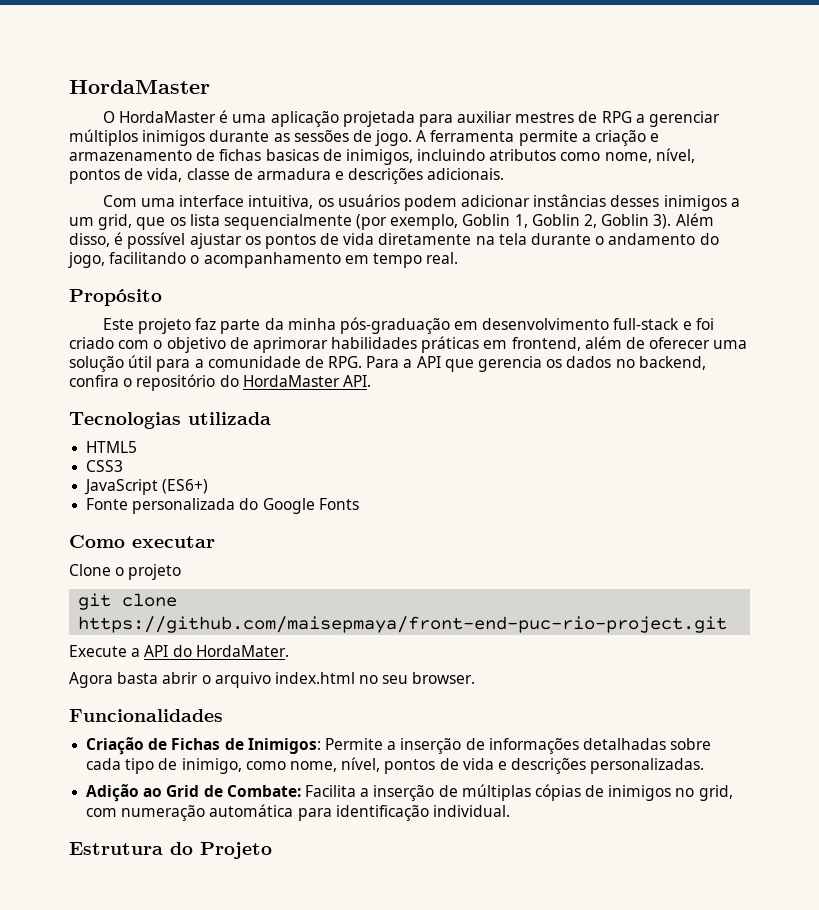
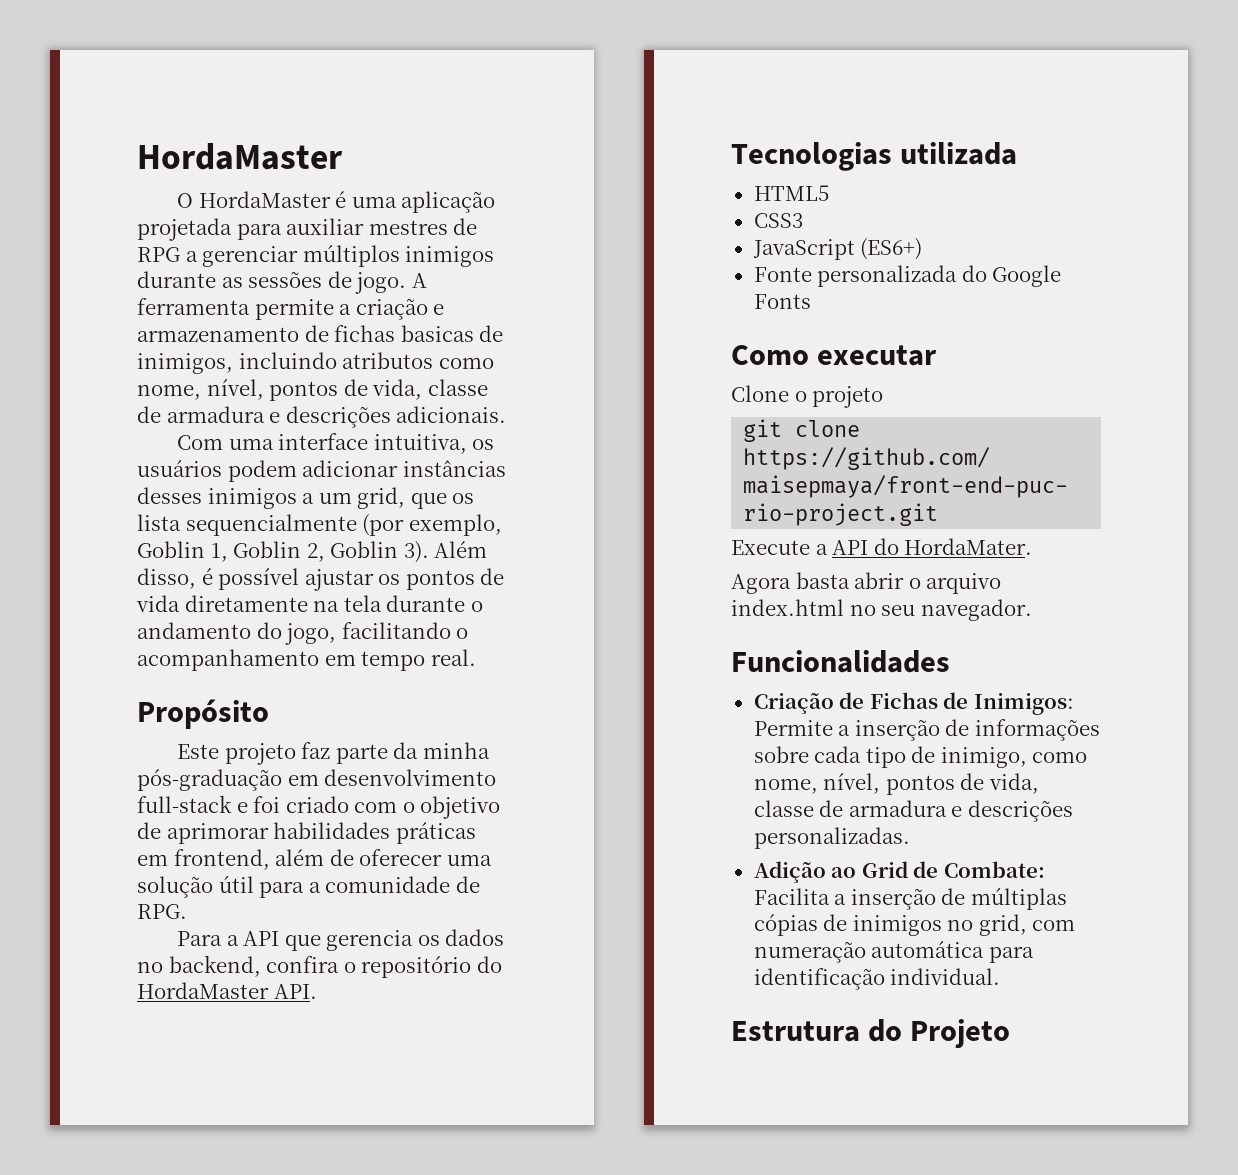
- Este projeto faz parte da minha pós-graduação em desenvolvimento full-stack e foi criado com o objetivo de aprimorar habilidades práticas em frontend, além de oferecer uma solução útil para a comunidade de RPG. Para a API que gerencia os dados no backend, confira o repositório do HordaMaster API.
+ Este projeto faz parte da minha pós-graduação em desenvolvimento full-stack e foi criado com o objetivo de aprimorar habilidades práticas em frontend, além de oferecer uma solução útil para a comunidade de RPG.
+ Para a API que gerencia os dados no backend, confira o repositório do HordaMaster API.
- Agora basta abrir o arquivo index.html no seu browser.
+ Agora basta abrir o arquivo index.html no seu navegador.
- Criação de Fichas de Inimigos: Permite a inserção de informações detalhadas sobre cada tipo de inimigo, como nome, nível, pontos de vida e descrições personalizadas.
+ Criação de Fichas de Inimigos: Permite a inserção de informações sobre cada tipo de inimigo, como nome, nível, pontos de vida, classe de armadura e descrições personalizadas.

